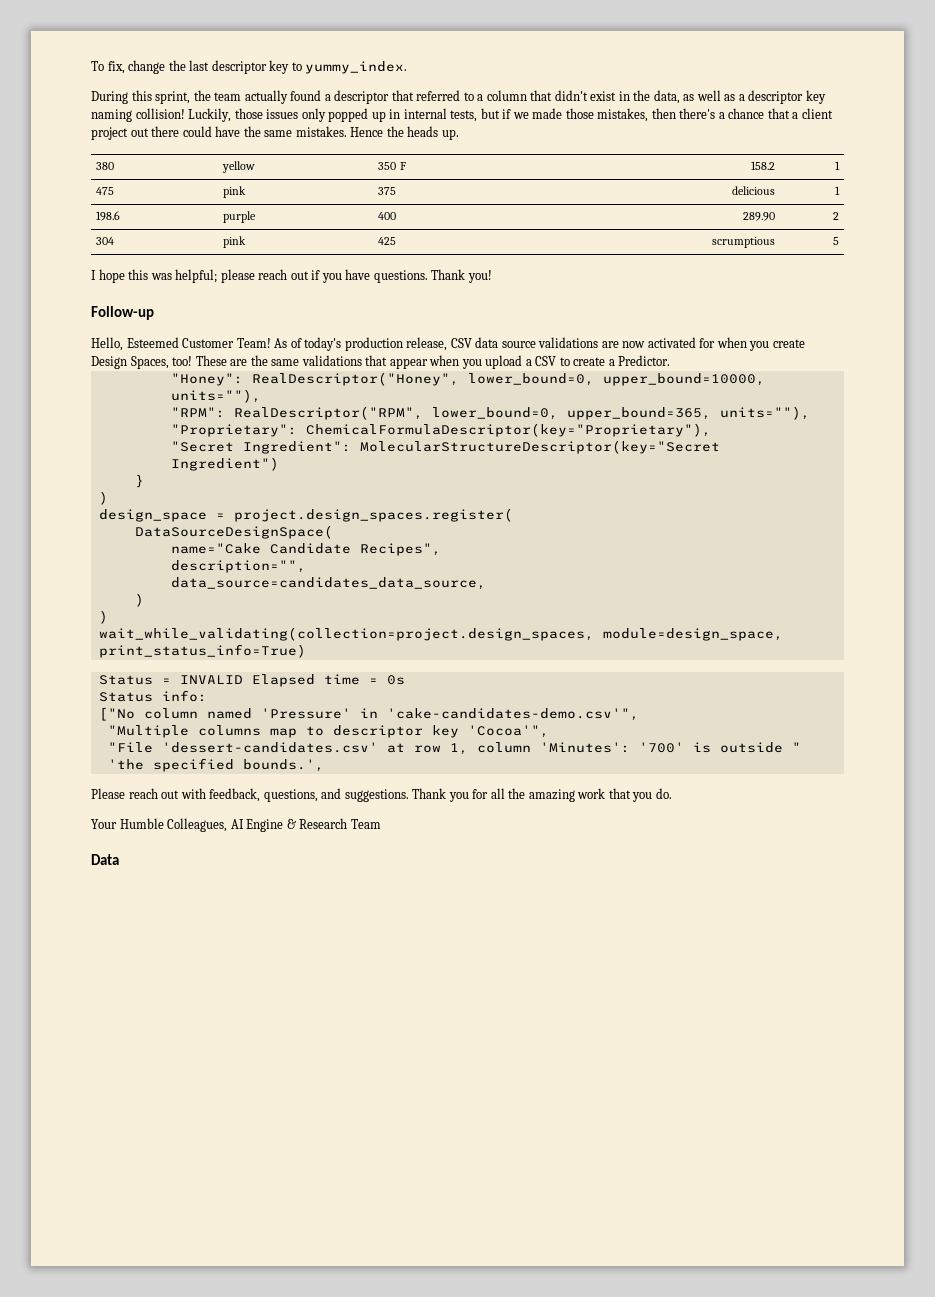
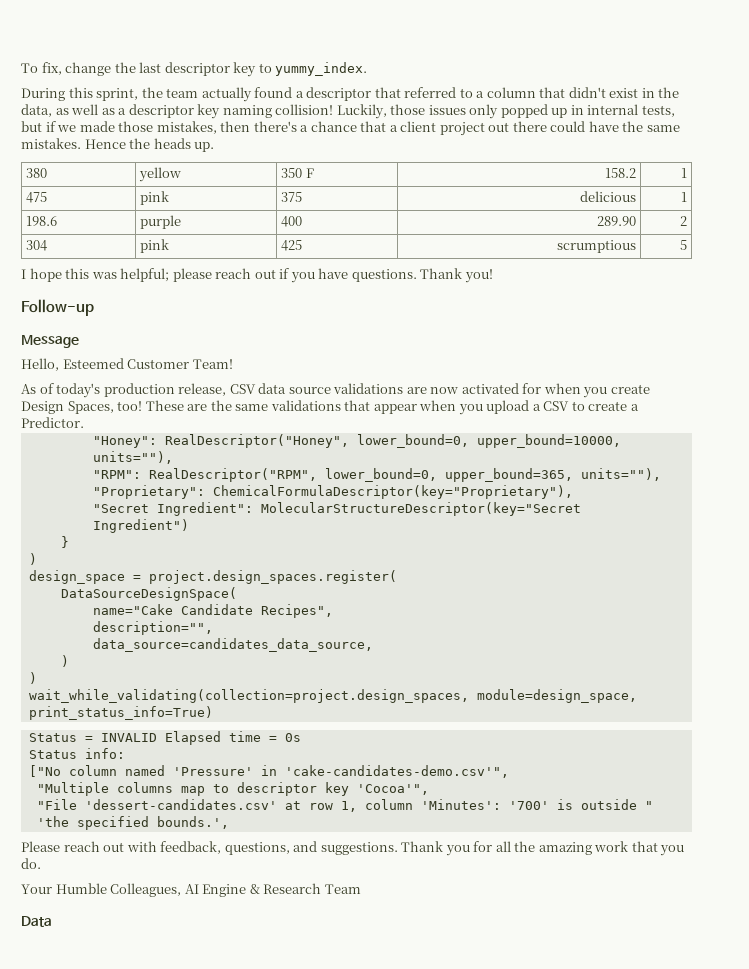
+ Message
- Hello, Esteemed Customer Team! As of today's production release, CSV data source validations are now activated for when you create Design Spaces, too!
+ Hello, Esteemed Customer Team!
+ As of today's production release, CSV data source validations are now activated for when you create Design Spaces, too!

